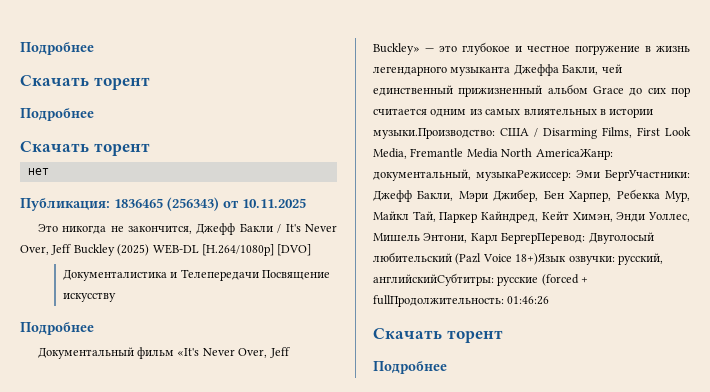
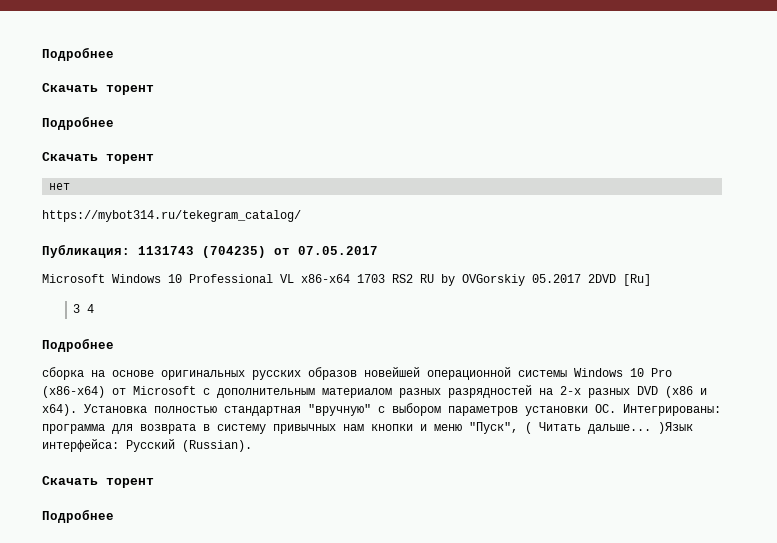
+ https://mybot314.ru/tekegram_catalog/
- Публикация: 1836465 (256343) от 10.11.2025
- Это никогда не закончится, Джефф Бакли / It's Never Over, Jeff Buckley (2025) WEB-DL [H.264/1080p] [DVO]
- Документалистика и Телепередачи Посвящение искусству
+ Публикация: 1131743 (704235) от 07.05.2017
+ Microsoft Windows 10 Professional VL x86-x64 1703 RS2 RU by OVGorskiy 05.2017 2DVD [Ru]
+ 3 4
  Подробнее
- Документальный фильм «It's Never Over, Jeff Buckley» — это глубокое и честное погружение в жизнь легендарного музыканта Джеффа Бакли, чей единственный прижизненный альбом Grace до сих пор считается одним из самых влиятельных в истории музыки.Производство: США / Disarming Films, First Look Media, Fremantle Media North AmericaЖанр: документальный, музыкаРежиссер: Эми БергУчастники: Джефф Бакли, Мэри Джибер, Бен Харпер, Ребекка Мур, Майкл Тай, Паркер Кайндред, Кейт Химэн, Энди Уоллес, Мишель Энтони, Карл БергерПеревод: Двуголосый любительский (Pazl Voice 18+)Язык озвучки: русский, английскийСубтитры: русские (forced + fullПродолжительность: 01:46:26
+ сборка на основе оригинальных русских образов новейшей операционной системы Windows 10 Pro (x86-x64) от Microsoft с дополнительным материалом разных разрядностей на 2-х разных DVD (x86 и x64). Установка полностью стандартная "вручную" с выбором параметров установки ОС. Интегрированы: программа для возврата в систему привычных нам кнопки и меню "Пуск", ( Читать дальше... )Язык интерфейса: Русский (Russian).

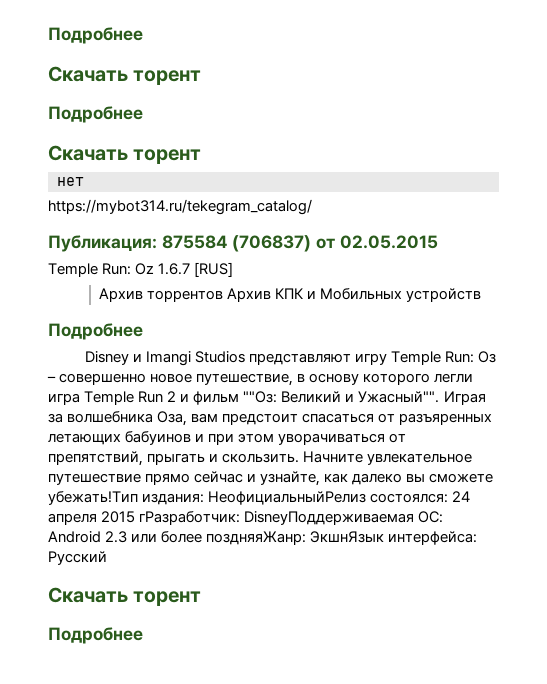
- Публикация: 1131743 (704235) от 07.05.2017
- Microsoft Windows 10 Professional VL x86-x64 1703 RS2 RU by OVGorskiy 05.2017 2DVD [Ru]
- 3 4
+ Публикация: 875584 (706837) от 02.05.2015
+ Temple Run: Oz 1.6.7 [RUS]
+ Архив торрентов Архив КПК и Мобильных устройств
  Подробнее
- сборка на основе оригинальных русских образов новейшей операционной системы Windows 10 Pro (x86-x64) от Microsoft с дополнительным материалом разных разрядностей на 2-х разных DVD (x86 и x64). Установка полностью стандартная "вручную" с выбором параметров установки ОС. Интегрированы: программа для возврата в систему привычных нам кнопки и меню "Пуск", ( Читать дальше... )Язык интерфейса: Русский (Russian).
+ Disney и Imangi Studios представляют игру Temple Run: Оз – совершенно новое путешествие, в основу которого легли игра Temple Run 2 и фильм ""Оз: Великий и Ужасный"". Играя за волшебника Оза, вам предстоит спасаться от разъяренных летающих бабуинов и при этом уворачиваться от препятствий, прыгать и скользить. Начните увлекательное путешествие прямо сейчас и узнайте, как далеко вы сможете убежать!Тип издания: НеофициальныйРелиз состоялся: 24 апреля 2015 гРазработчик: DisneyПоддерживаемая ОС: Android 2.3 или более поздняяЖанр: ЭкшнЯзык интерфейса: Русский

